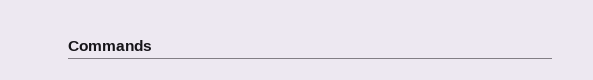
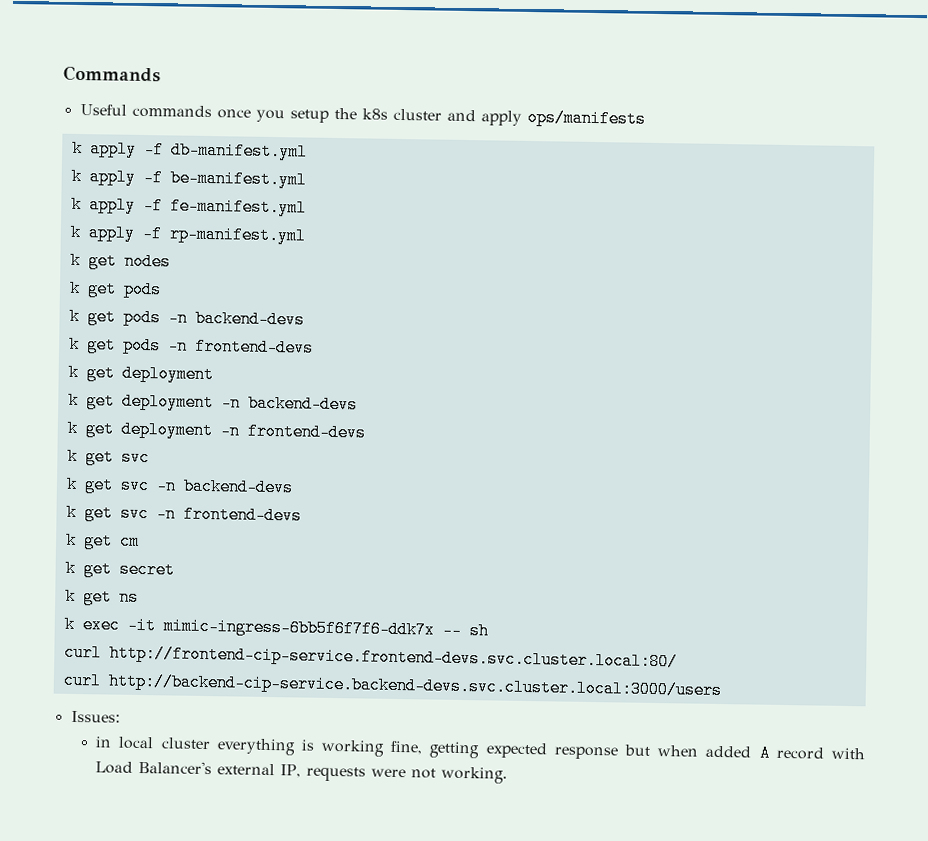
+ Useful commands once you setup the k8s cluster and apply ops/manifests
+ k apply -f db-manifest.yml
+ k apply -f be-manifest.yml
+ k apply -f fe-manifest.yml
+ k apply -f rp-manifest.yml
+ k get nodes
+ k get pods
+ k get pods -n backend-devs
+ k get pods -n frontend-devs
+ k get deployment
+ k get deployment -n backend-devs
+ k get deployment -n frontend-devs
+ k get svc
+ k get svc -n backend-devs
+ k get svc -n frontend-devs
+ k get cm
+ k get secret
+ k get ns
+ k exec -it mimic-ingress-6bb5f6f7f6-ddk7x -- sh
+ curl http://frontend-cip-service.frontend-devs.svc.cluster.local:80/
+ curl http://backend-cip-service.backend-devs.svc.cluster.local:3000/users
+ Issues:
+ in local cluster everything is working fine, getting expected response but when added A record with Load Balancer's external IP, requests were not working.

